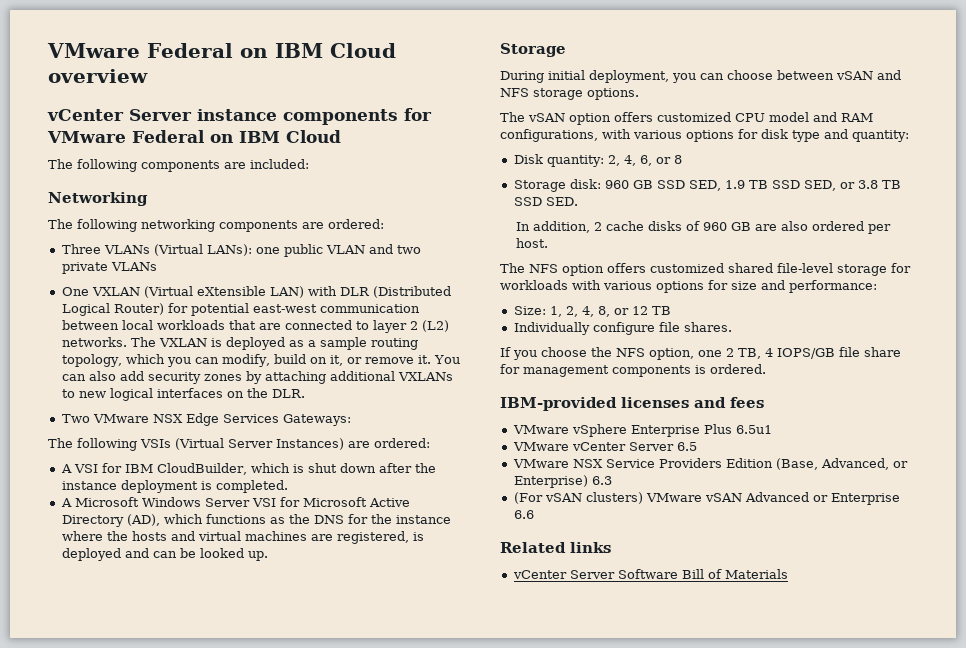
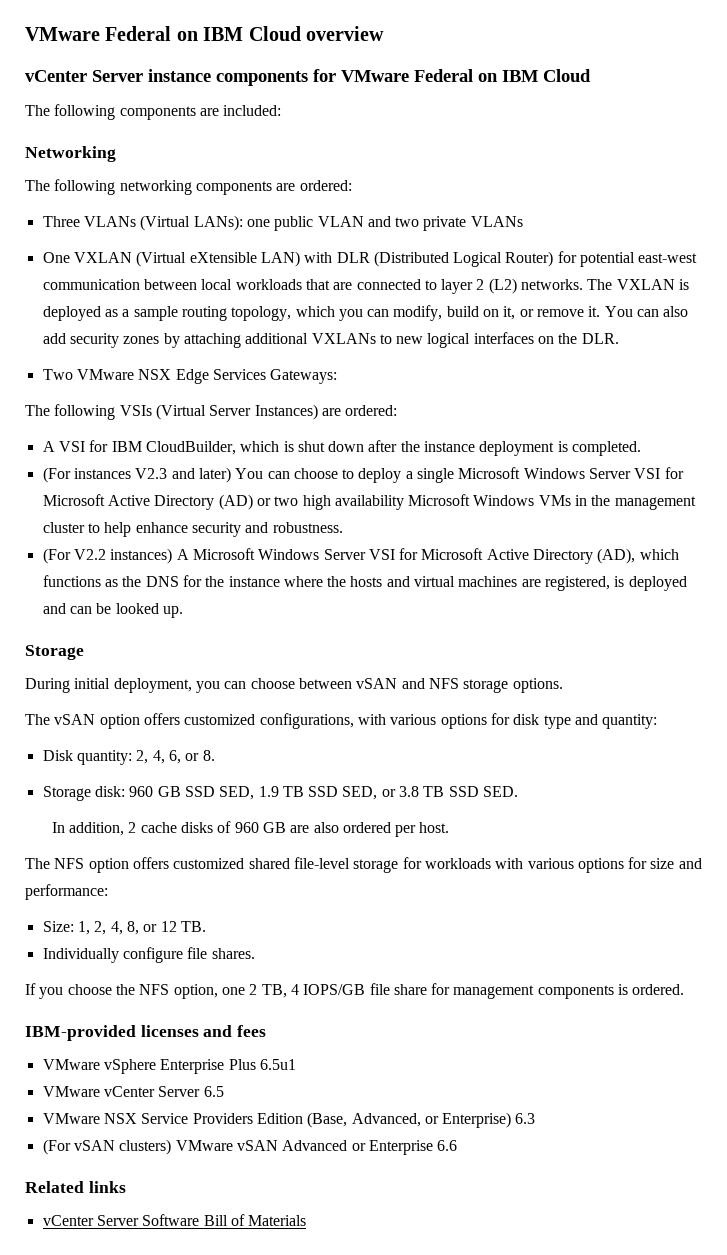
- A Microsoft Windows Server VSI for Microsoft Active Directory (AD), which functions as the DNS for the instance where the hosts and virtual machines are registered, is deployed and can be looked up.
+ (For instances V2.3 and later) You can choose to deploy a single Microsoft Windows Server VSI for Microsoft Active Directory (AD) or two high availability Microsoft Windows VMs in the management cluster to help enhance security and robustness.
+ (For V2.2 instances) A Microsoft Windows Server VSI for Microsoft Active Directory (AD), which functions as the DNS for the instance where the hosts and virtual machines are registered, is deployed and can be looked up.
- The vSAN option offers customized CPU model and RAM configurations, with various options for disk type and quantity:
+ The vSAN option offers customized configurations, with various options for disk type and quantity:
- Disk quantity: 2, 4, 6, or 8
+ Disk quantity: 2, 4, 6, or 8.
- Size: 1, 2, 4, 8, or 12 TB
+ Size: 1, 2, 4, 8, or 12 TB.

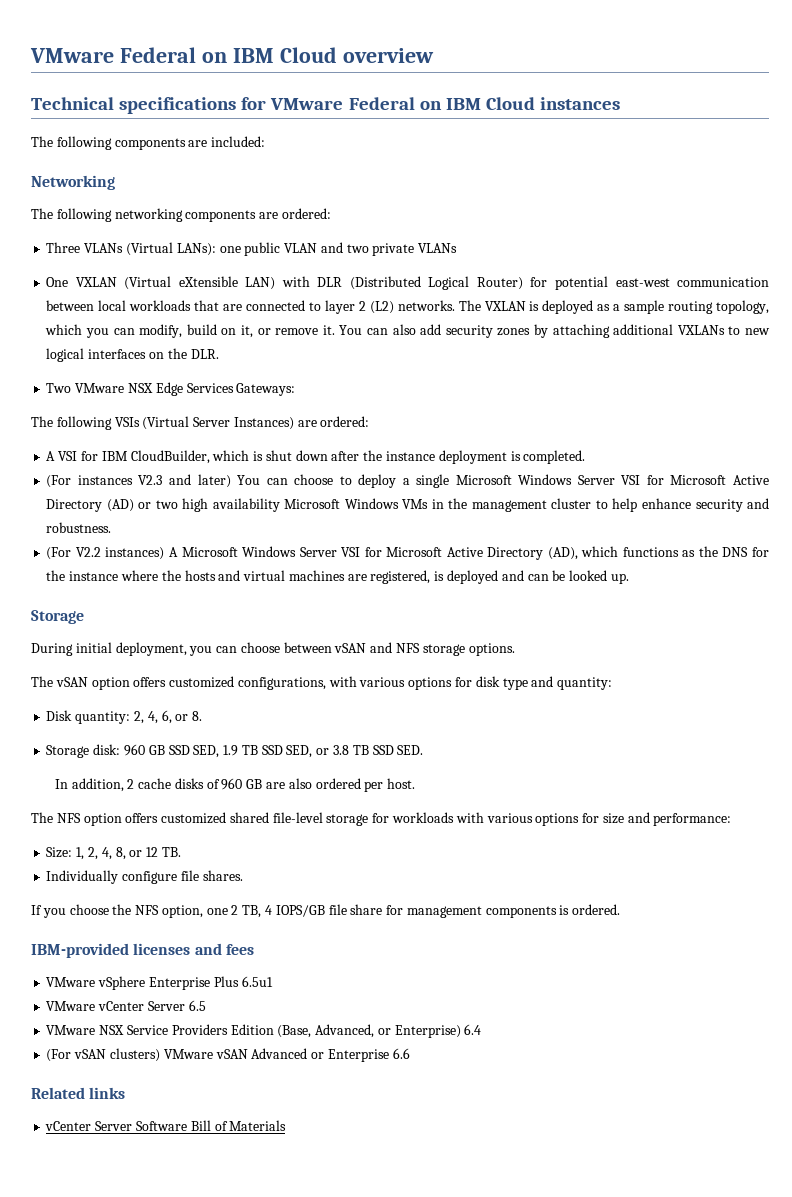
- vCenter Server instance components for VMware Federal on IBM Cloud
+ Technical specifications for VMware Federal on IBM Cloud instances
- VMware NSX Service Providers Edition (Base, Advanced, or Enterprise) 6.3
+ VMware NSX Service Providers Edition (Base, Advanced, or Enterprise) 6.4

